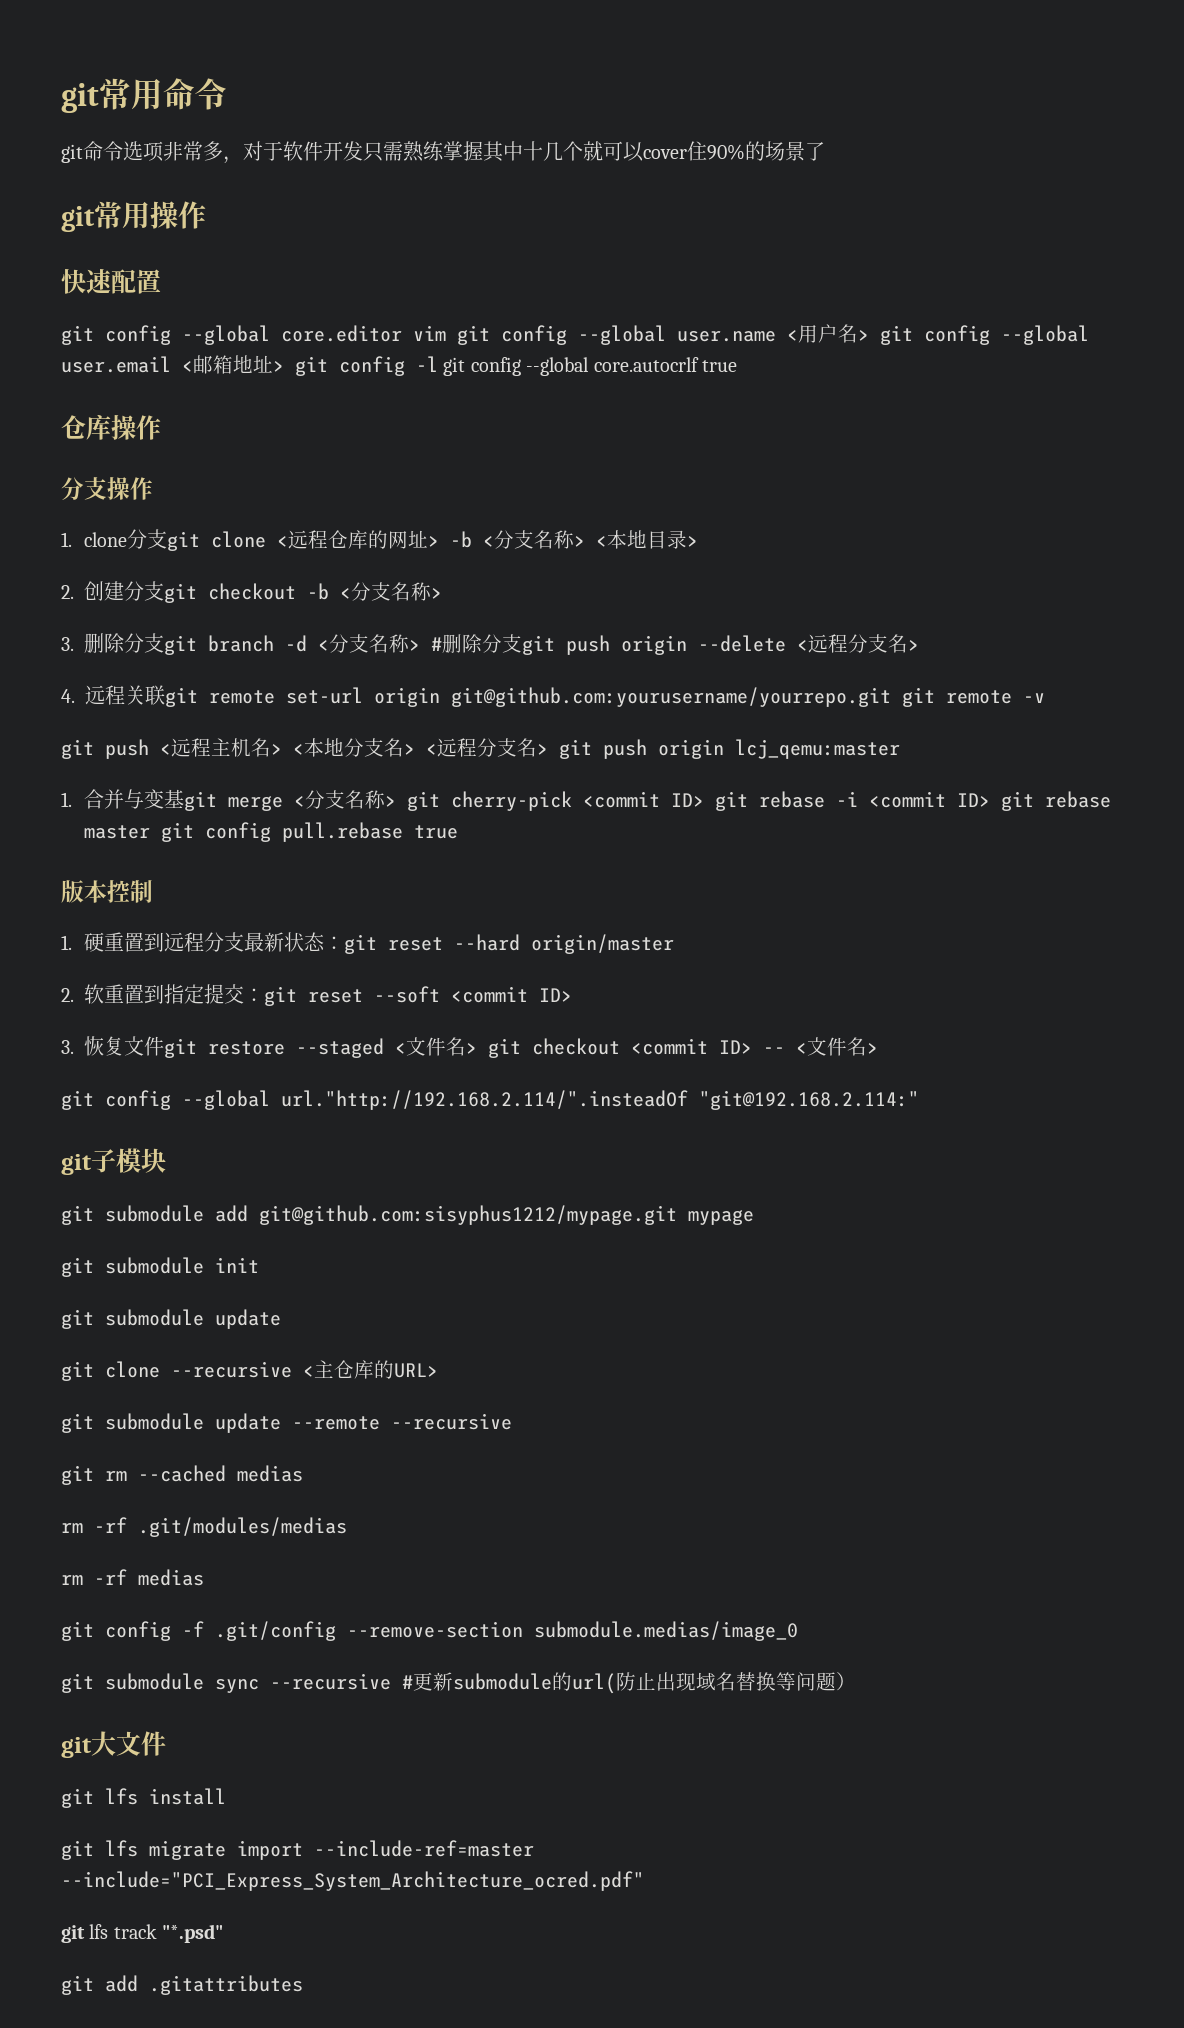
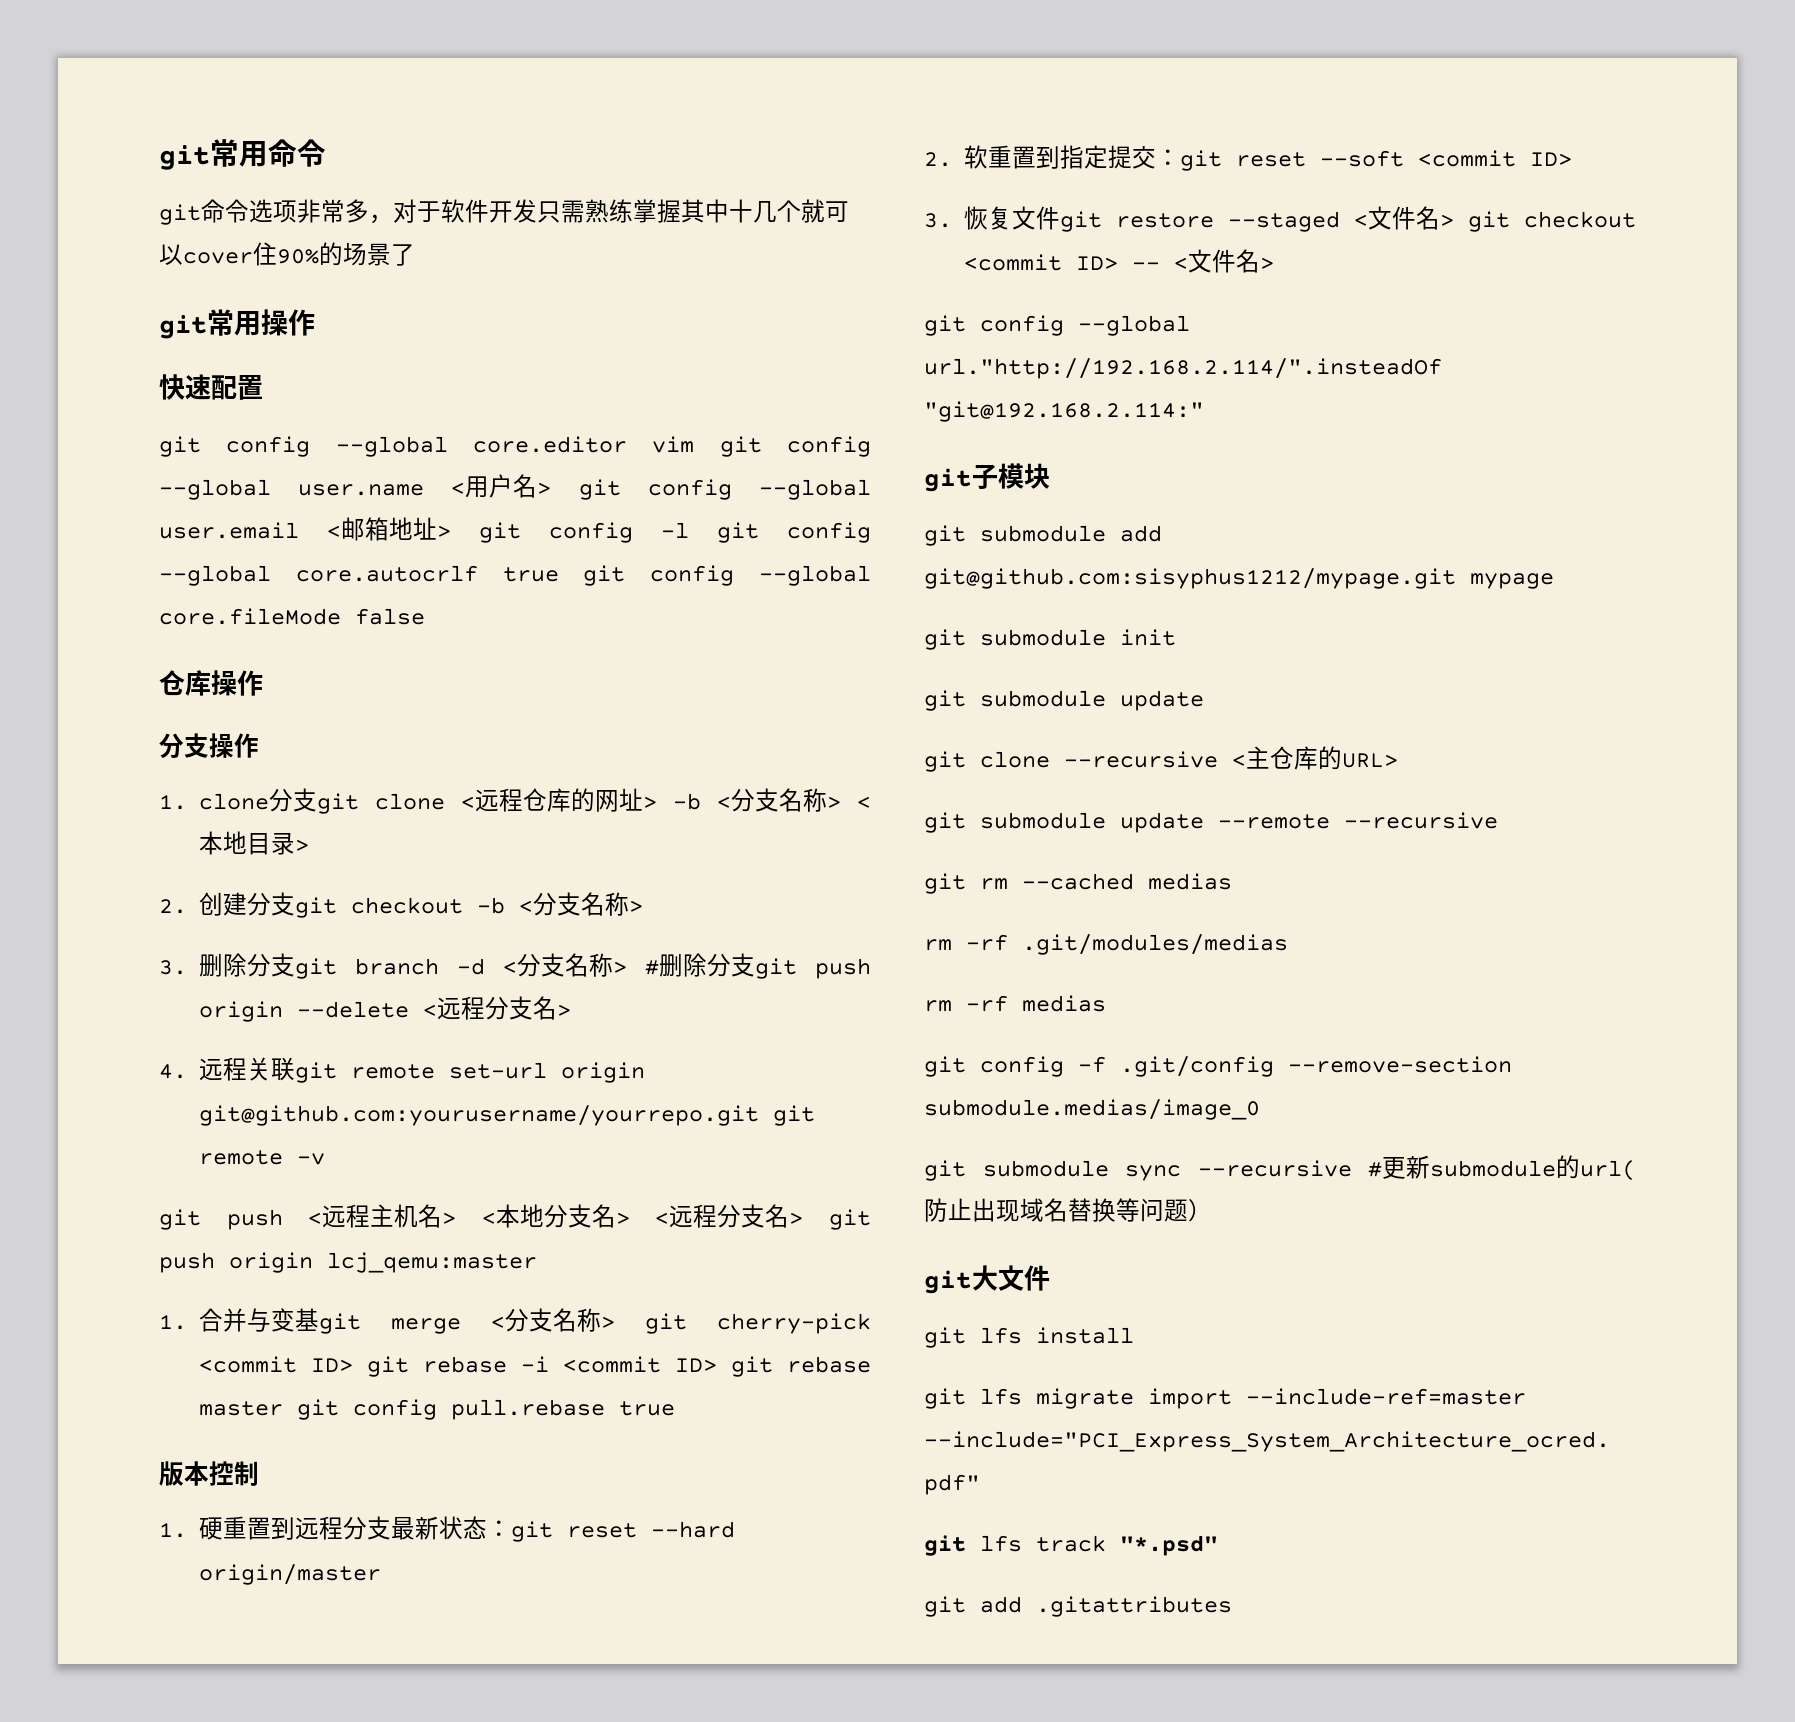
- git config --global core.editor vim git config --global user.name <用户名> git config --global user.email <邮箱地址> git config -l git config --global core.autocrlf true
+ git config --global core.editor vim git config --global user.name <用户名> git config --global user.email <邮箱地址> git config -l git config --global core.autocrlf true git config --global core.fileMode false

